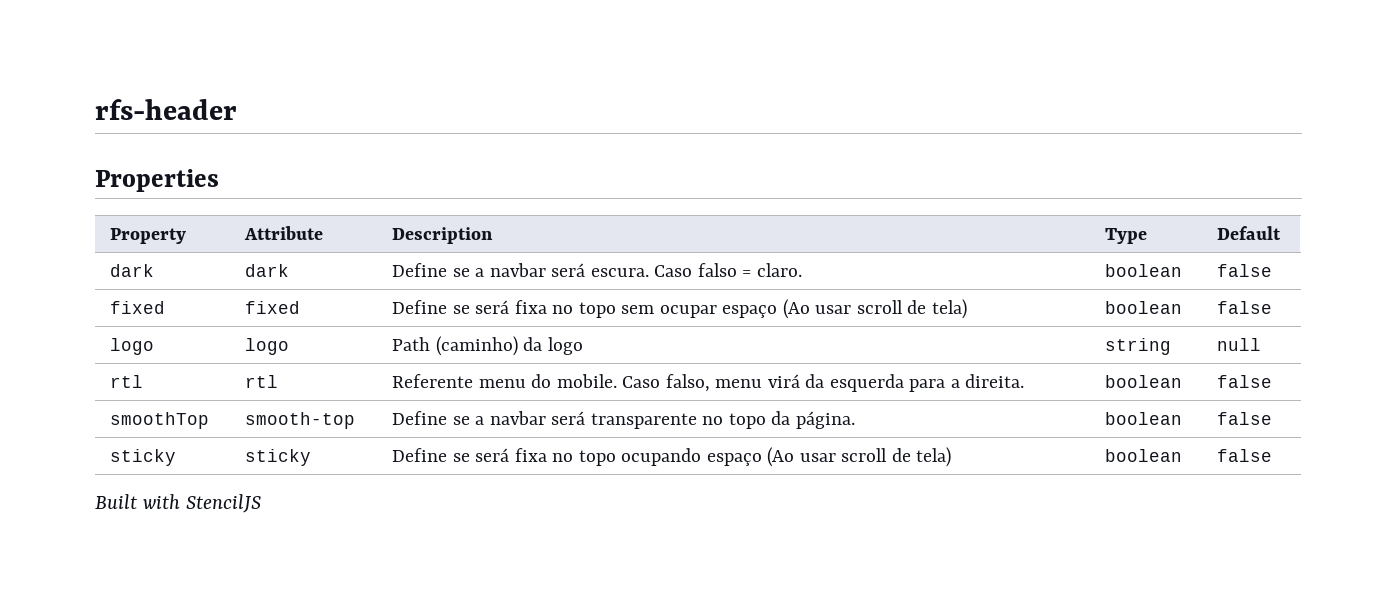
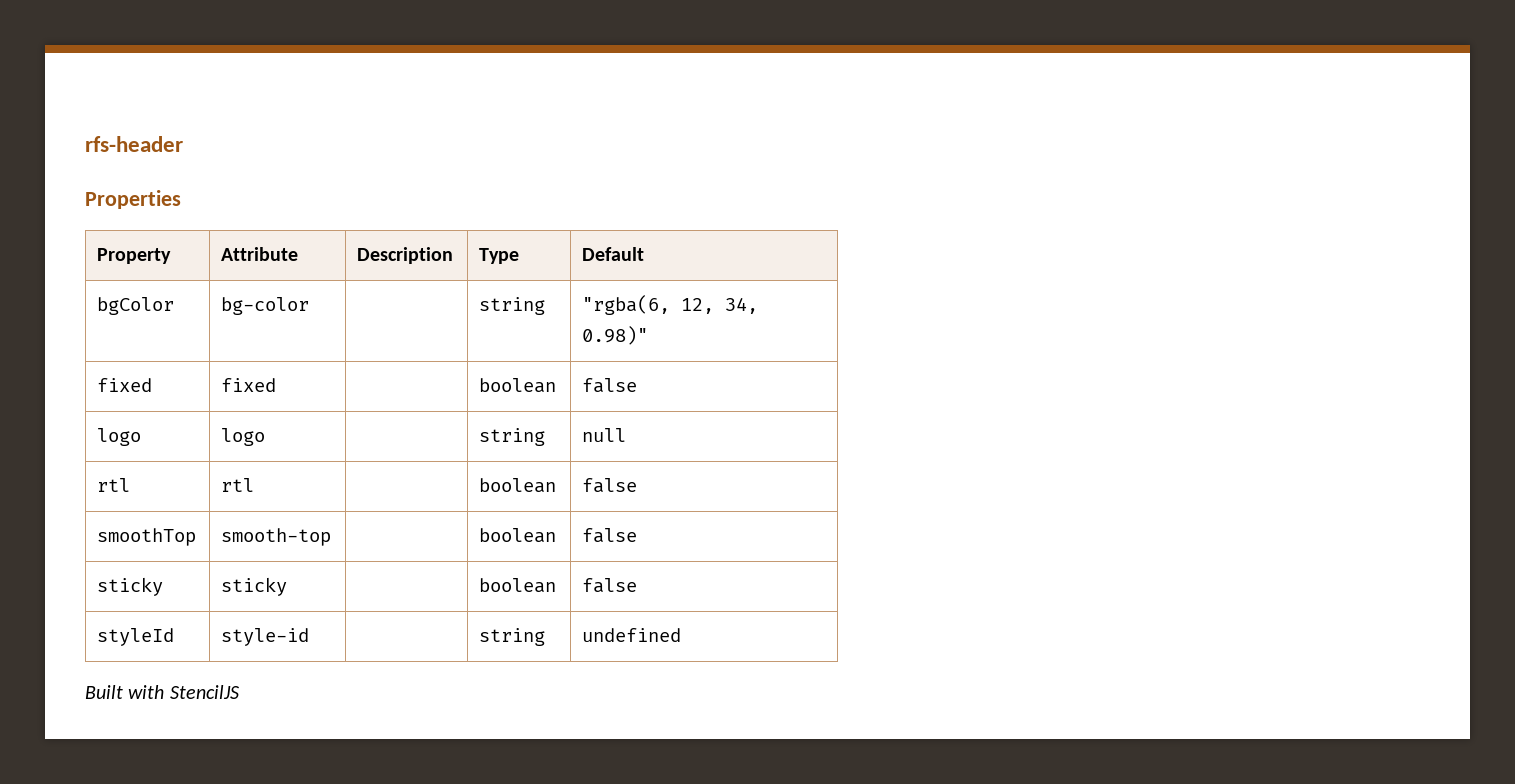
- dark | dark | Define se a navbar será escura. Caso falso = claro. | boolean | false
- fixed | fixed | Define se será fixa no topo sem ocupar espaço (Ao usar scroll de tela) | boolean | false
+ bgColor | bg-color | | string | "rgba(6, 12, 34, 0.98)"
+ fixed | fixed | | boolean | false
- logo | logo | Path (caminho) da logo | string | null
+ logo | logo | | string | null
- rtl | rtl | Referente menu do mobile. Caso falso, menu virá da esquerda para a direita. | boolean | false
- smoothTop | smooth-top | Define se a navbar será transparente no topo da página. | boolean | false
- sticky | sticky | Define se será fixa no topo ocupando espaço (Ao usar scroll de tela) | boolean | false
+ rtl | rtl | | boolean | false
+ smoothTop | smooth-top | | boolean | false
+ sticky | sticky | | boolean | false
+ styleId | style-id | | string | undefined

